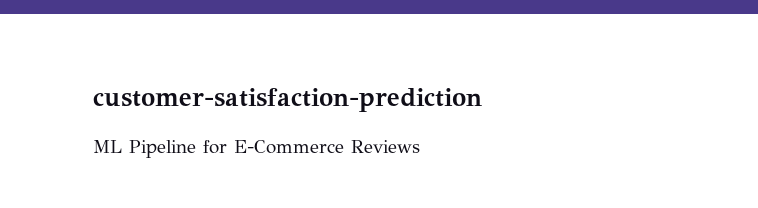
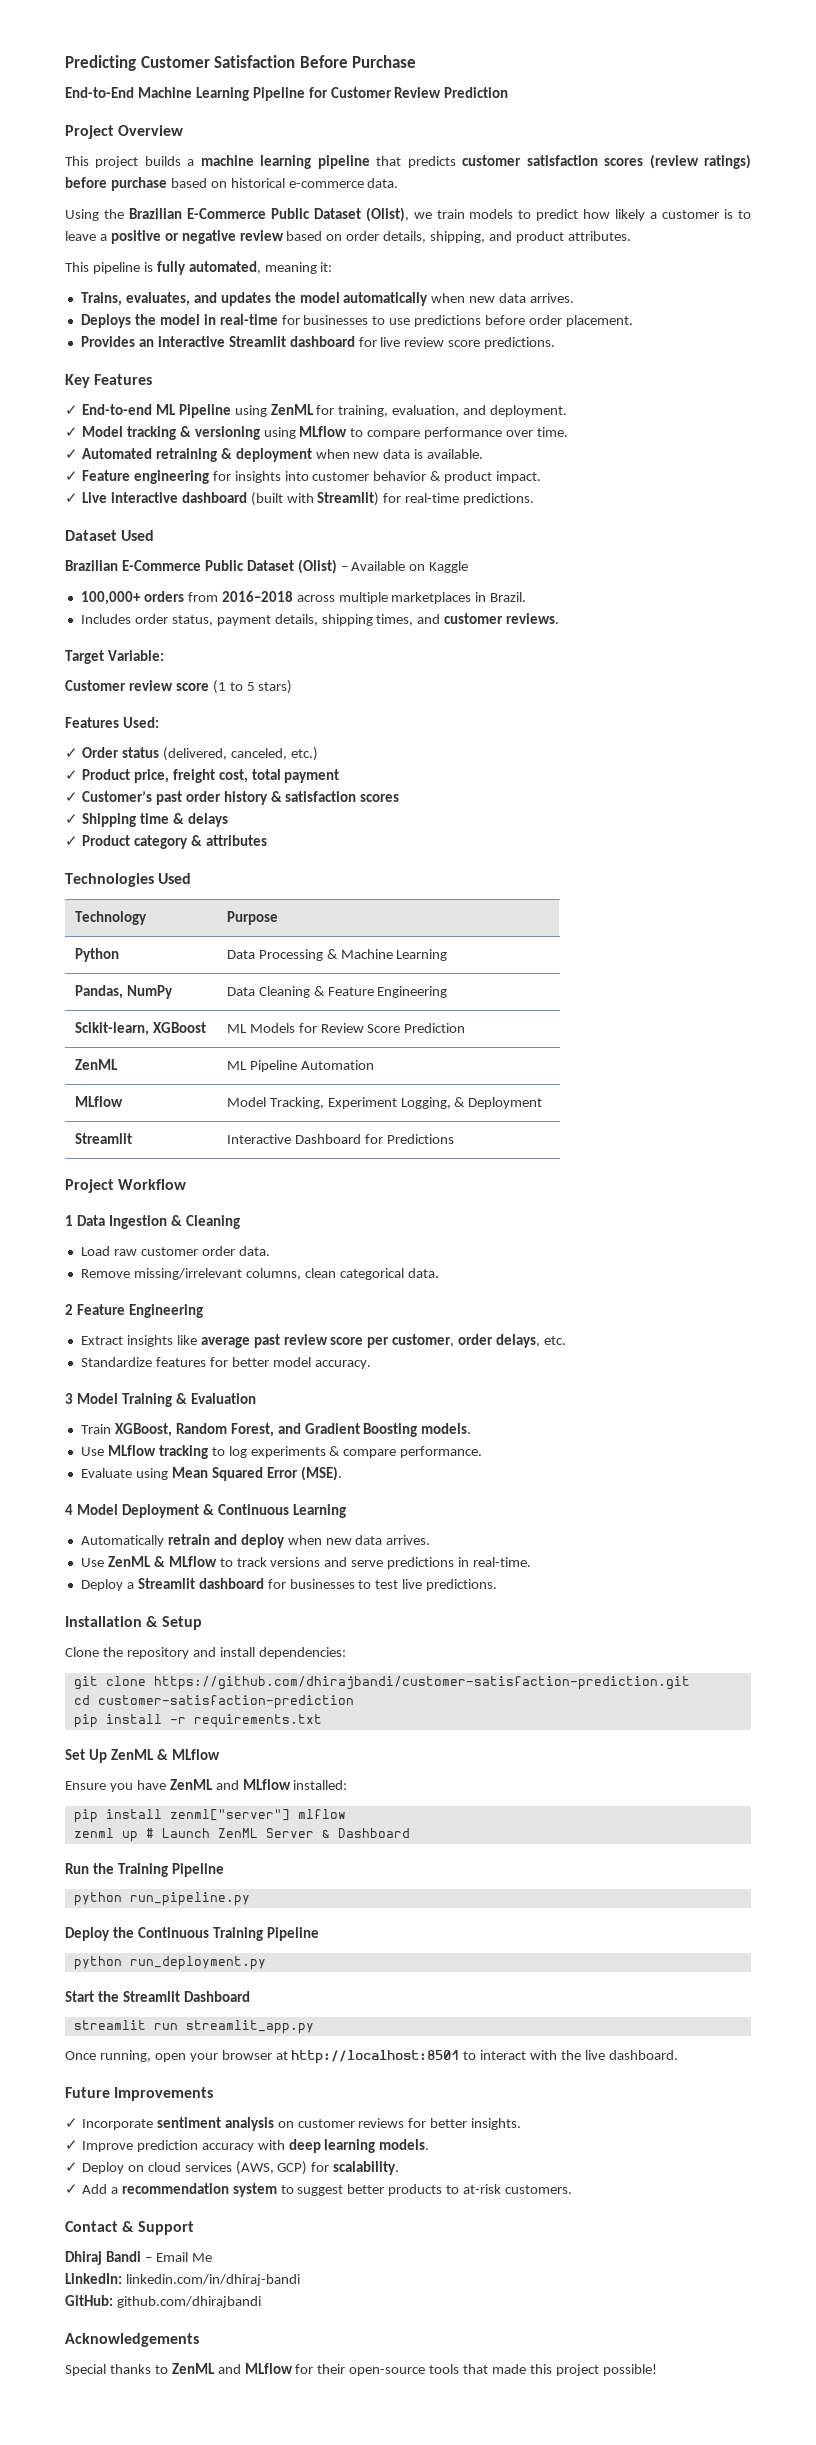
- customer-satisfaction-prediction
- ML Pipeline for E-Commerce Reviews
+ Predicting Customer Satisfaction Before Purchase
+ End-to-End Machine Learning Pipeline for Customer Review Prediction
+ Project Overview
+ This project builds a machine learning pipeline that predicts customer satisfaction scores (review ratings) before purchase based on historical e-commerce data.
+ Using the Brazilian E-Commerce Public Dataset (Olist), we train models to predict how likely a customer is to leave a positive or negative review based on order details, shipping, and product attributes.
+ This pipeline is fully automated, meaning it:
+ Trains, evaluates, and updates the model automatically when new data arrives.
+ Deploys the model in real-time for businesses to use predictions before order placement.
+ Provides an interactive Streamlit dashboard for live review score predictions.
+ Key Features
+ ✓ End-to-end ML Pipeline using ZenML for training, evaluation, and deployment.
+ ✓ Model tracking & versioning using MLflow to compare performance over time.
+ ✓ Automated retraining & deployment when new data is available.
+ ✓ Feature engineering for insights into customer behavior & product impact.
+ ✓ Live interactive dashboard (built with Streamlit) for real-time predictions.
+ Dataset Used
+ Brazilian E-Commerce Public Dataset (Olist) – Available on Kaggle
+ 100,000+ orders from 2016–2018 across multiple marketplaces in Brazil.
+ Includes order status, payment details, shipping times, and customer reviews.
+ Target Variable:
+ Customer review score (1 to 5 stars)
+ Features Used:
+ ✓ Order status (delivered, canceled, etc.)
+ ✓ Product price, freight cost, total payment
+ ✓ Customer’s past order history & satisfaction scores
+ ✓ Shipping time & delays
+ ✓ Product category & attributes
+ Technologies Used
+ Technology | Purpose
+ Python | Data Processing & Machine Learning
+ Pandas, NumPy | Data Cleaning & Feature Engineering
+ Scikit-learn, XGBoost | ML Models for Review Score Prediction
+ ZenML | ML Pipeline Automation
+ MLflow | Model Tracking, Experiment Logging, & Deployment
+ Streamlit | Interactive Dashboard for Predictions
+ Project Workflow
+ 1 Data Ingestion & Cleaning
+ Load raw customer order data.
+ Remove missing/irrelevant columns, clean categorical data.
+ 2 Feature Engineering
+ Extract insights like average past review score per customer, order delays, etc.
+ Standardize features for better model accuracy.
+ 3 Model Training & Evaluation
+ Train XGBoost, Random Forest, and Gradient Boosting models.
+ Use MLflow tracking to log experiments & compare performance.
+ Evaluate using Mean Squared Error (MSE).
+ 4 Model Deployment & Continuous Learning
+ Automatically retrain and deploy when new data arrives.
+ Use ZenML & MLflow to track versions and serve predictions in real-time.
+ Deploy a Streamlit dashboard for businesses to test live predictions.
+ Installation & Setup
+ Clone the repository and install dependencies:
+ git clone https://github.com/dhirajbandi/customer-satisfaction-prediction.git
+ cd customer-satisfaction-prediction
+ pip install -r requirements.txt
+ Set Up ZenML & MLflow
+ Ensure you have ZenML and MLflow installed:
+ pip install zenml["server"] mlflow
+ zenml up # Launch ZenML Server & Dashboard
+ Run the Training Pipeline
+ python run_pipeline.py
+ Deploy the Continuous Training Pipeline
+ python run_deployment.py
+ Start the Streamlit Dashboard
+ streamlit run streamlit_app.py
+ Once running, open your browser at http://localhost:8501 to interact with the live dashboard.
+ Future Improvements
+ ✓ Incorporate sentiment analysis on customer reviews for better insights.
+ ✓ Improve prediction accuracy with deep learning models.
+ ✓ Deploy on cloud services (AWS, GCP) for scalability.
+ ✓ Add a recommendation system to suggest better products to at-risk customers.
+ Contact & Support
+ Dhiraj Bandi – Email Me
+ LinkedIn: linkedin.com/in/dhiraj-bandi
+ GitHub: github.com/dhirajbandi
+ Acknowledgements
+ Special thanks to ZenML and MLflow for their open-source tools that made this project possible!

